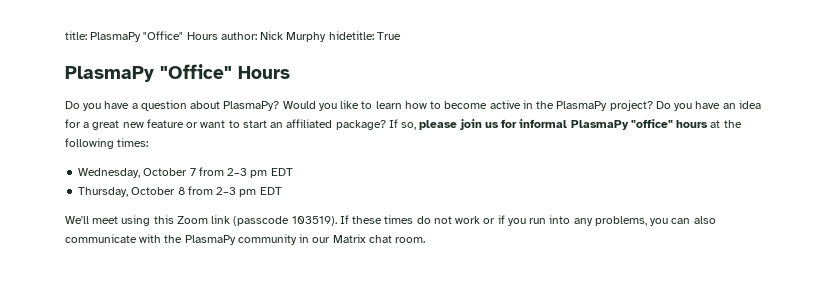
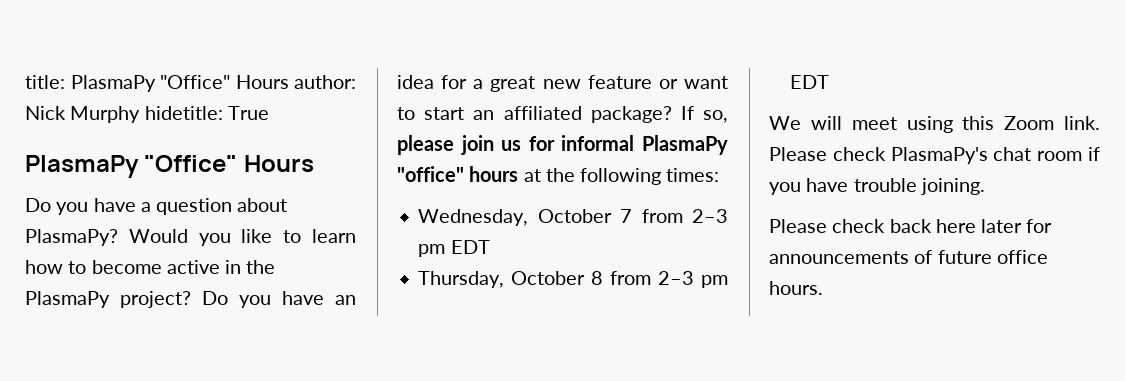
- We'll meet using this Zoom link (passcode 103519). If these times do not work or if you run into any problems, you can also communicate with the PlasmaPy community in our Matrix chat room.
+ We will meet using this Zoom link. Please check PlasmaPy's chat room if you have trouble joining.
+ Please check back here later for announcements of future office hours.

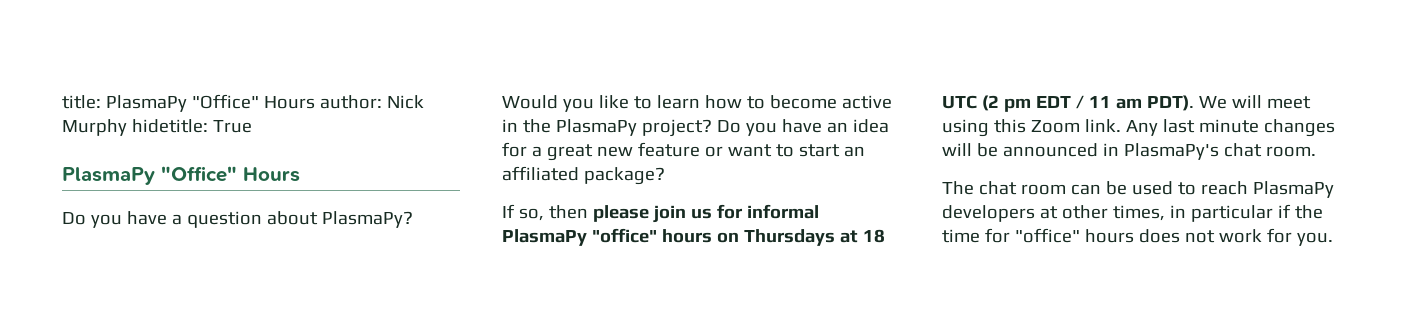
- Do you have an idea for a great new feature or want to start an affiliated package? If so, please join us for informal PlasmaPy "office" hours at the following times:
- Wednesday, October 7 from 2–3 pm EDT
- Thursday, October 8 from 2–3 pm EDT
- We will meet using this Zoom link.
+ Do you have an idea for a great new feature or want to start an affiliated package?
+ If so, then please join us for informal PlasmaPy "office" hours on Thursdays at 18 UTC (2 pm EDT / 11 am PDT). We will meet using this Zoom link.
- Please check PlasmaPy's chat room if you have trouble joining.
- Please check back here later for announcements of future office hours.
+ Any last minute changes will be announced in PlasmaPy's chat room.
+ The chat room can be used to reach PlasmaPy developers at other times, in particular if the time for "office" hours does not work for you.

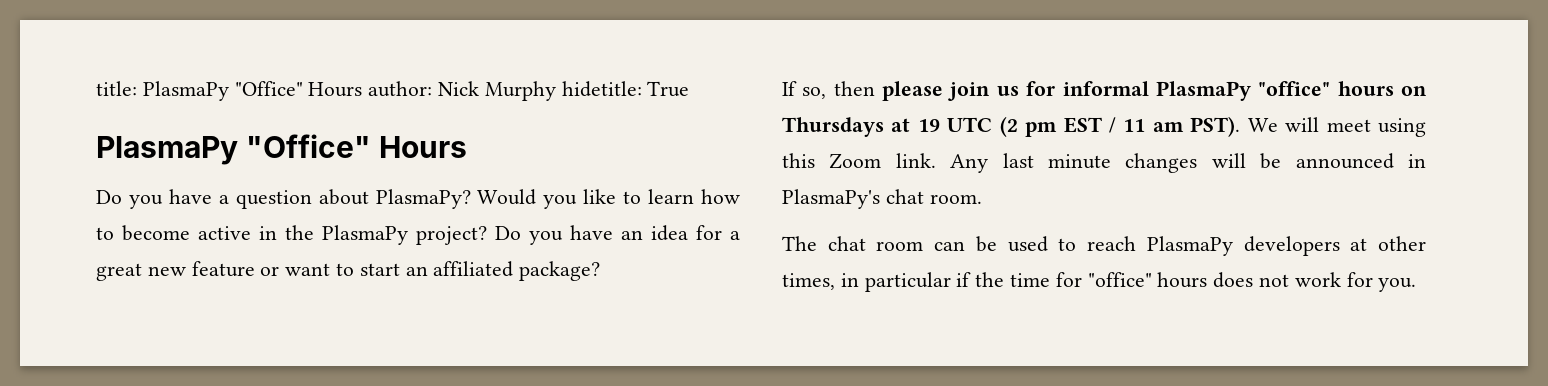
- If so, then please join us for informal PlasmaPy "office" hours on Thursdays at 18 UTC (2 pm EDT / 11 am PDT).
+ If so, then please join us for informal PlasmaPy "office" hours on Thursdays at 19 UTC (2 pm EST / 11 am PST).

